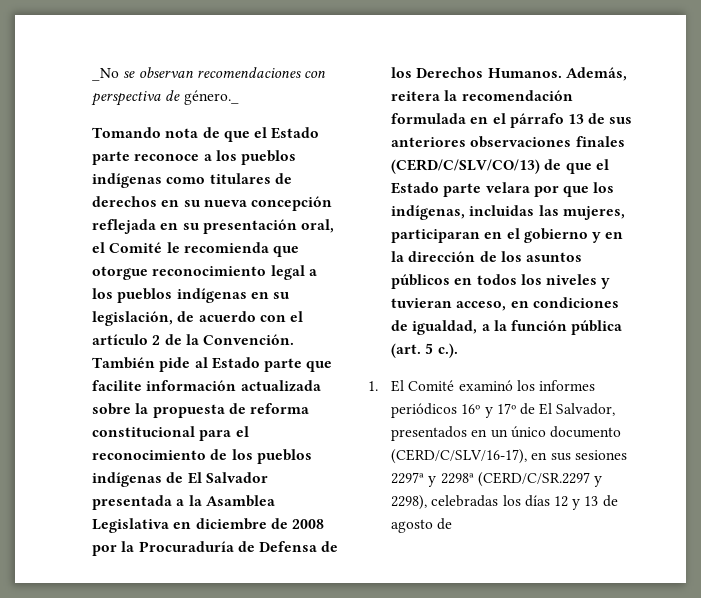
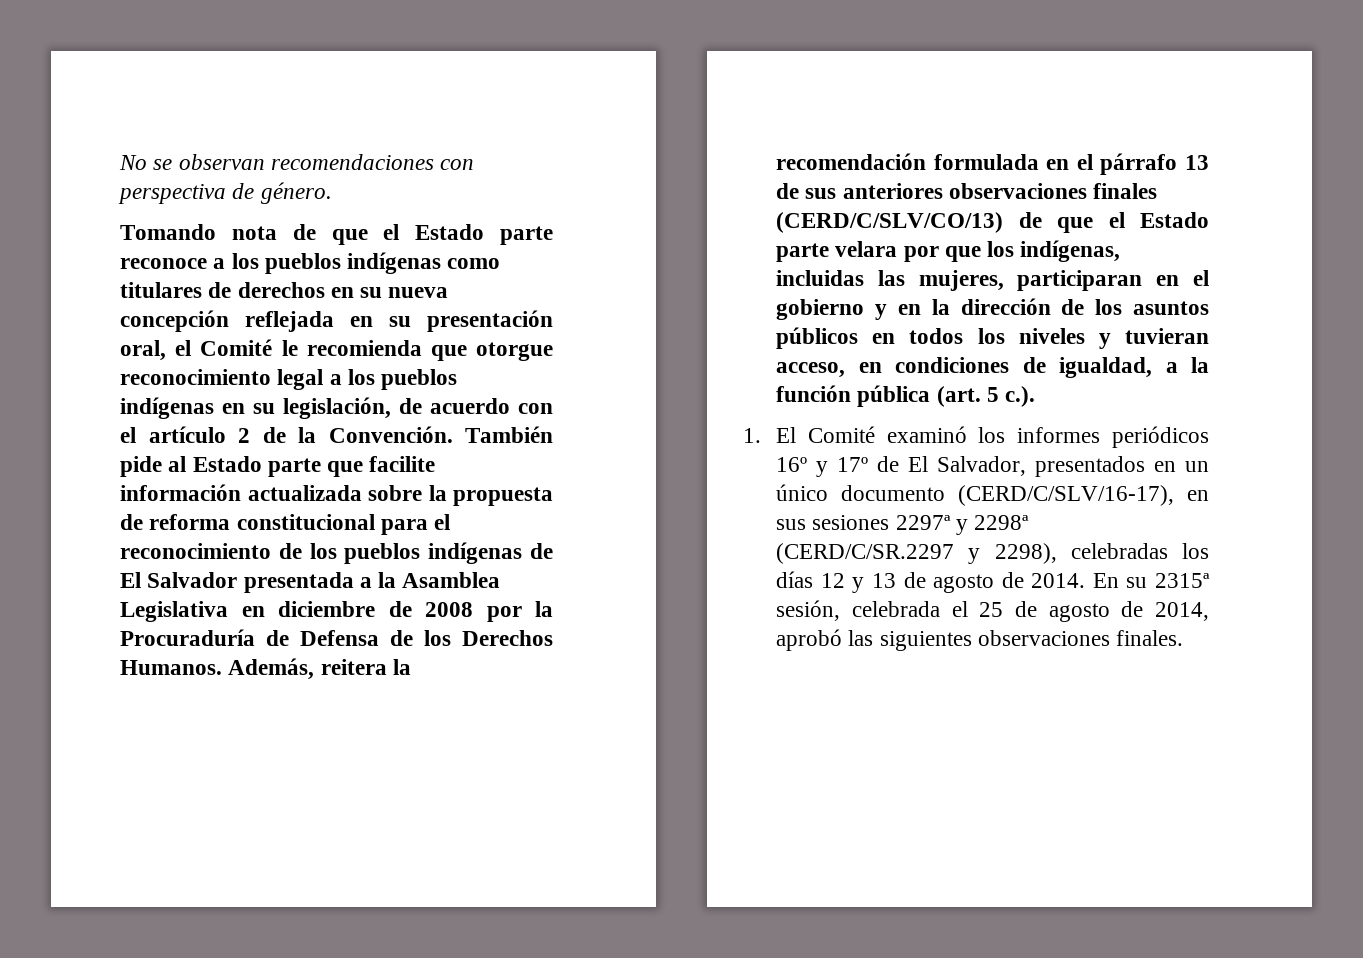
- _No se observan recomendaciones con perspectiva de género._
+ No se observan recomendaciones con perspectiva de género.
- 1. El Comité examinó los informes periódicos 16º y 17º de El Salvador, presentados en un único documento (CERD/C/SLV/16-17), en sus sesiones 2297ª y 2298ª (CERD/C/SR.2297 y 2298), celebradas los días 12 y 13 de agosto de
+ 1. El Comité examinó los informes periódicos 16º y 17º de El Salvador, presentados en un único documento (CERD/C/SLV/16-17), en sus sesiones 2297ª y 2298ª (CERD/C/SR.2297 y 2298), celebradas los días 12 y 13 de agosto de 2014. En su 2315ª sesión, celebrada el 25 de agosto de 2014, aprobó las siguientes observaciones finales.

